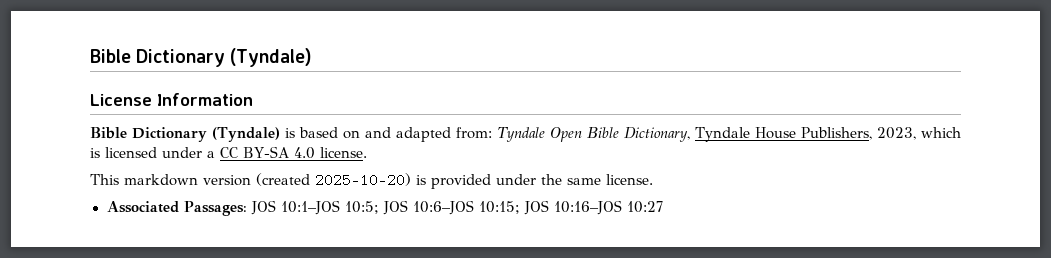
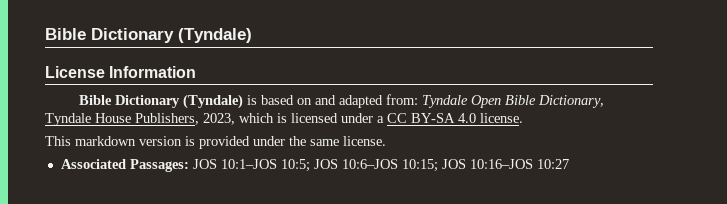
- This markdown version (created 2025-10-20) is provided under the same license.
+ This markdown version is provided under the same license.

